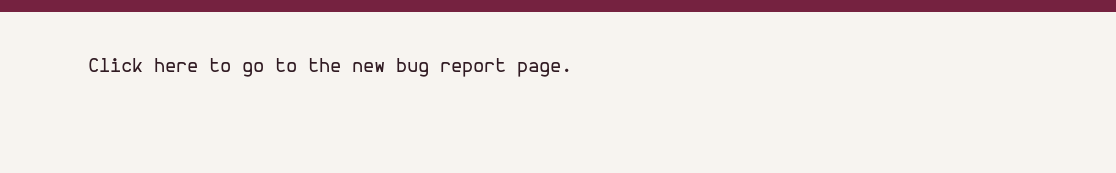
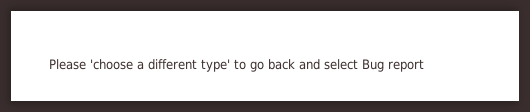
- Click here to go to the new bug report page.
+ Please 'choose a different type' to go back and select Bug report

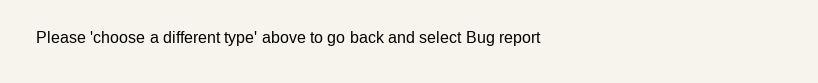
- Please 'choose a different type' to go back and select Bug report
+ Please 'choose a different type' above to go back and select Bug report

